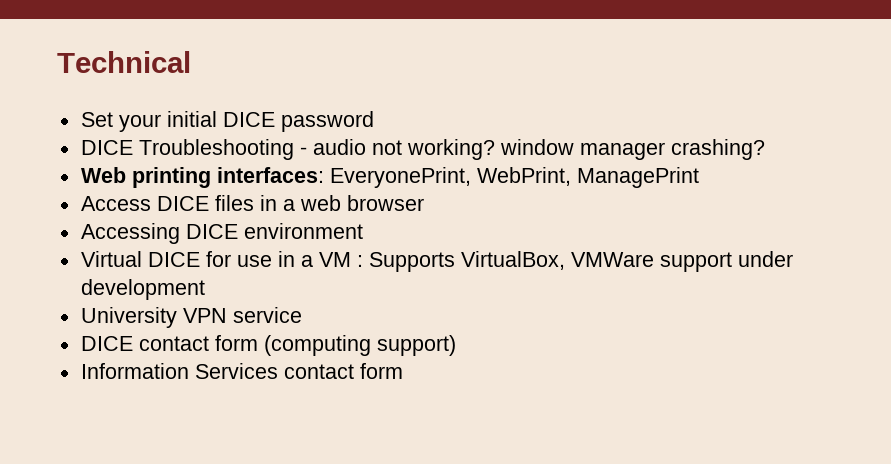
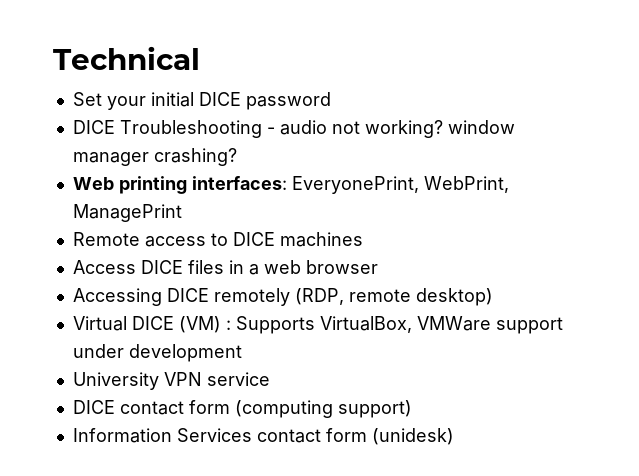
+ Remote access to DICE machines
- Accessing DICE environment
- Virtual DICE for use in a VM : Supports VirtualBox, VMWare support under development
+ Accessing DICE remotely (RDP, remote desktop)
+ Virtual DICE (VM) : Supports VirtualBox, VMWare support under development
- Information Services contact form
+ Information Services contact form (unidesk)

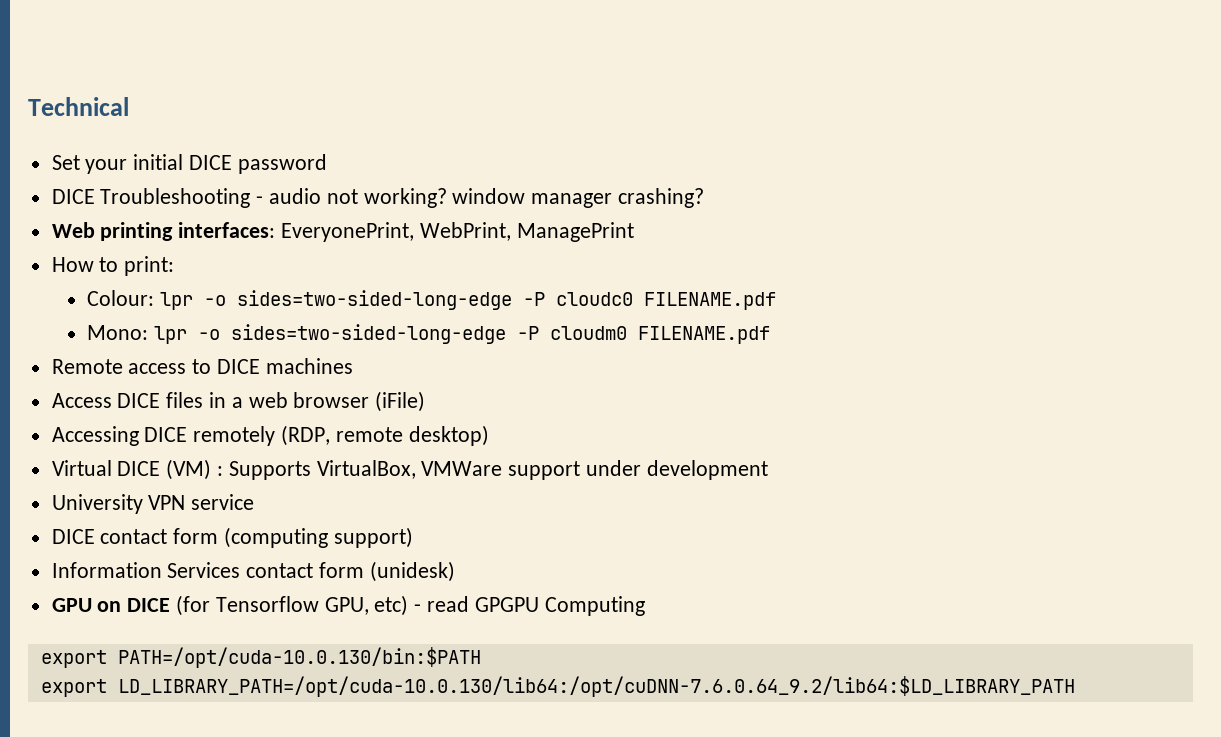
+ How to print:
+ Colour: lpr -o sides=two-sided-long-edge -P cloudc0 FILENAME.pdf
+ Mono: lpr -o sides=two-sided-long-edge -P cloudm0 FILENAME.pdf
- Access DICE files in a web browser
+ Access DICE files in a web browser (iFile)
+ GPU on DICE (for Tensorflow GPU, etc) - read GPGPU Computing
+ export PATH=/opt/cuda-10.0.130/bin:$PATH
+ export LD_LIBRARY_PATH=/opt/cuda-10.0.130/lib64:/opt/cuDNN-7.6.0.64_9.2/lib64:$LD_LIBRARY_PATH

